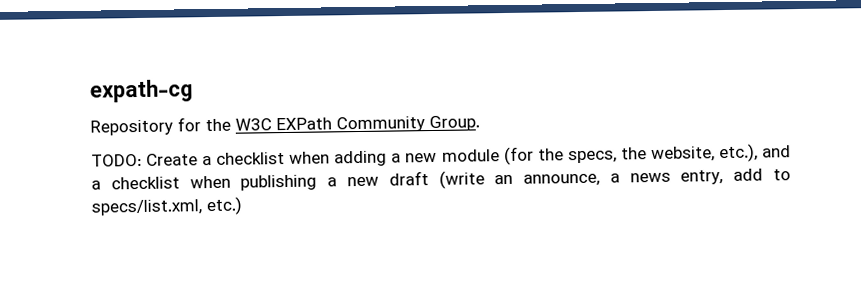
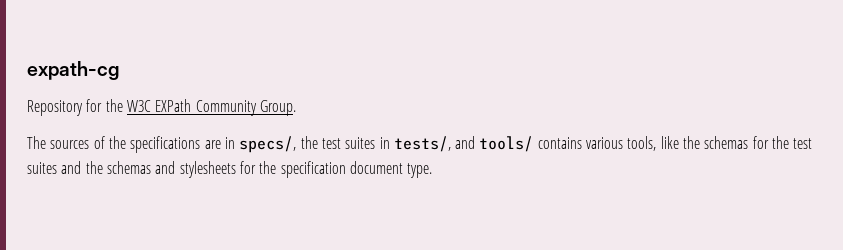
- TODO: Create a checklist when adding a new module (for the specs, the website, etc.), and a checklist when publishing a new draft (write an announce, a news entry, add to specs/list.xml, etc.)
+ The sources of the specifications are in specs/, the test suites in tests/, and tools/ contains various tools, like the schemas for the test suites and the schemas and stylesheets for the specification document type.

